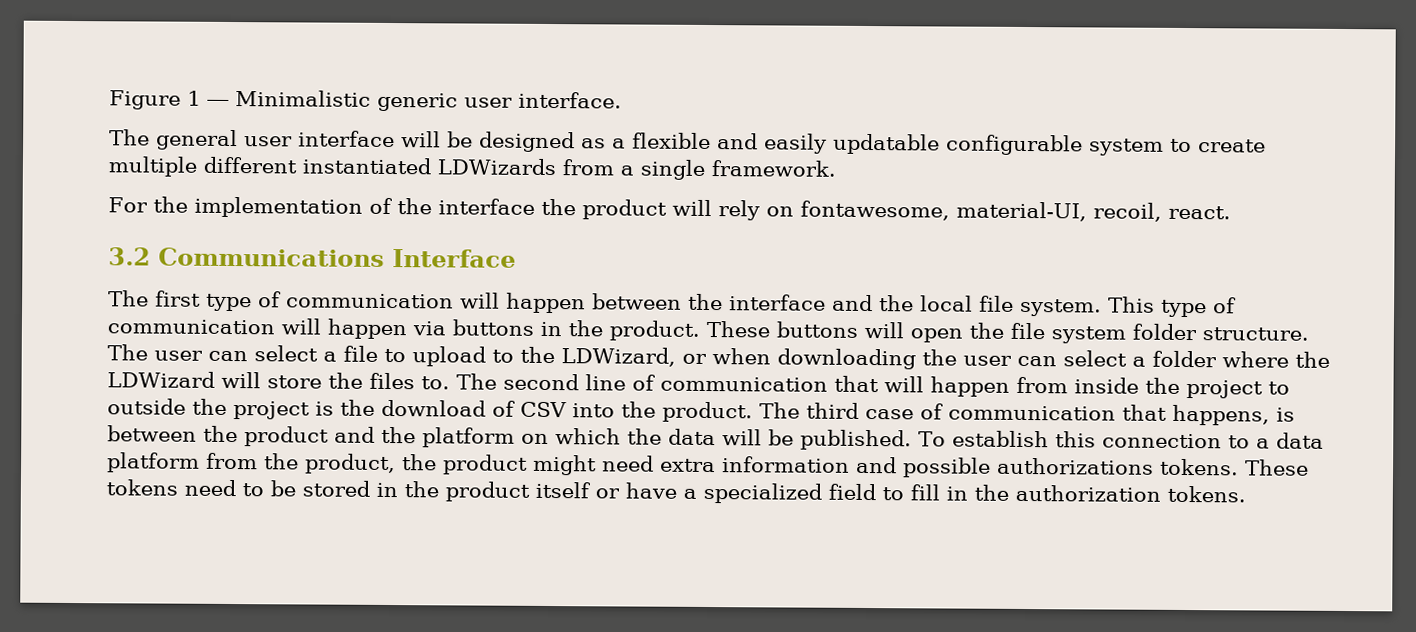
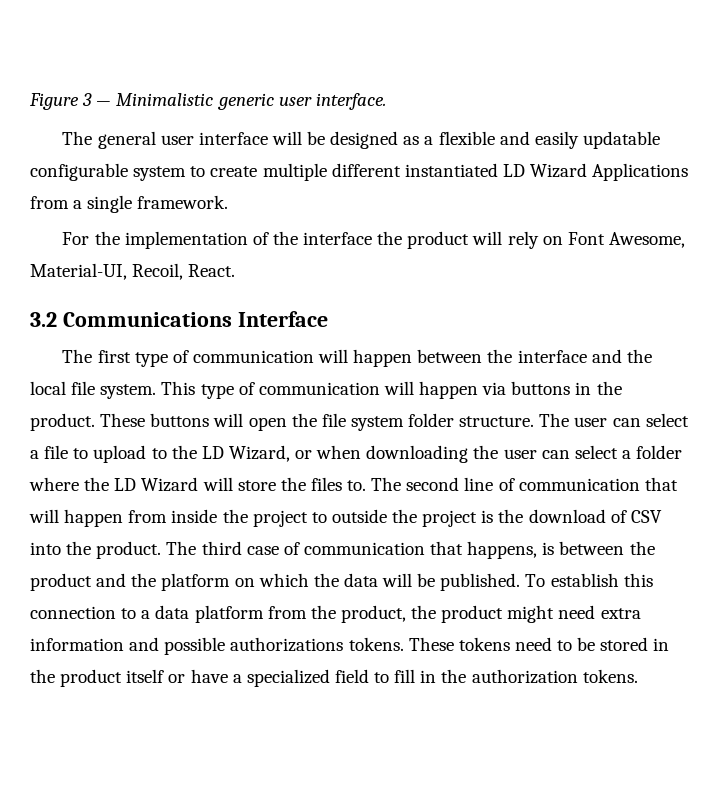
- Figure 1 ― Minimalistic generic user interface.
+ Figure 3 ― Minimalistic generic user interface.
- The general user interface will be designed as a flexible and easily updatable configurable system to create multiple different instantiated LDWizards from a single framework.
+ The general user interface will be designed as a flexible and easily updatable configurable system to create multiple different instantiated LD Wizard Applications from a single framework.
- For the implementation of the interface the product will rely on fontawesome, material-UI, recoil, react.
+ For the implementation of the interface the product will rely on Font Awesome, Material-UI, Recoil, React.
- The user can select a file to upload to the LDWizard, or when downloading the user can select a folder where the LDWizard will store the files to.
+ The user can select a file to upload to the LD Wizard, or when downloading the user can select a folder where the LD Wizard will store the files to.

